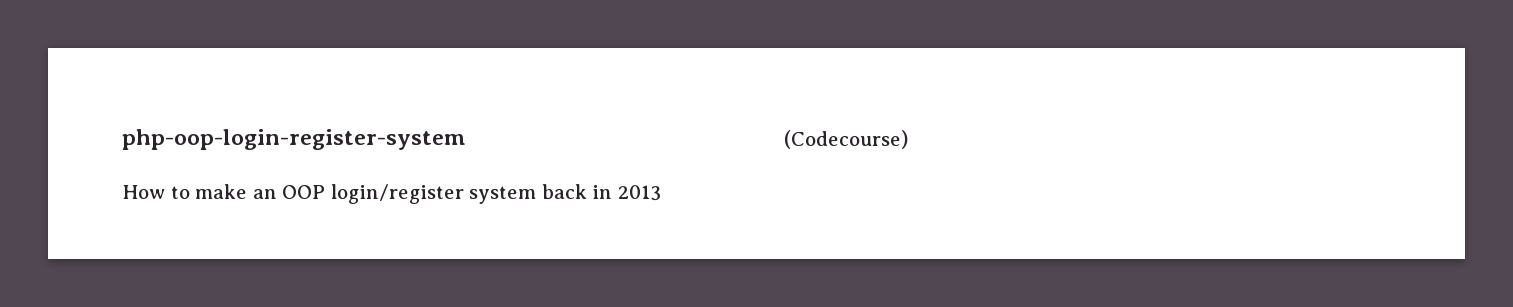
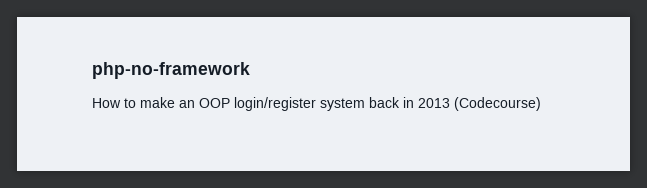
- php-oop-login-register-system
+ php-no-framework

